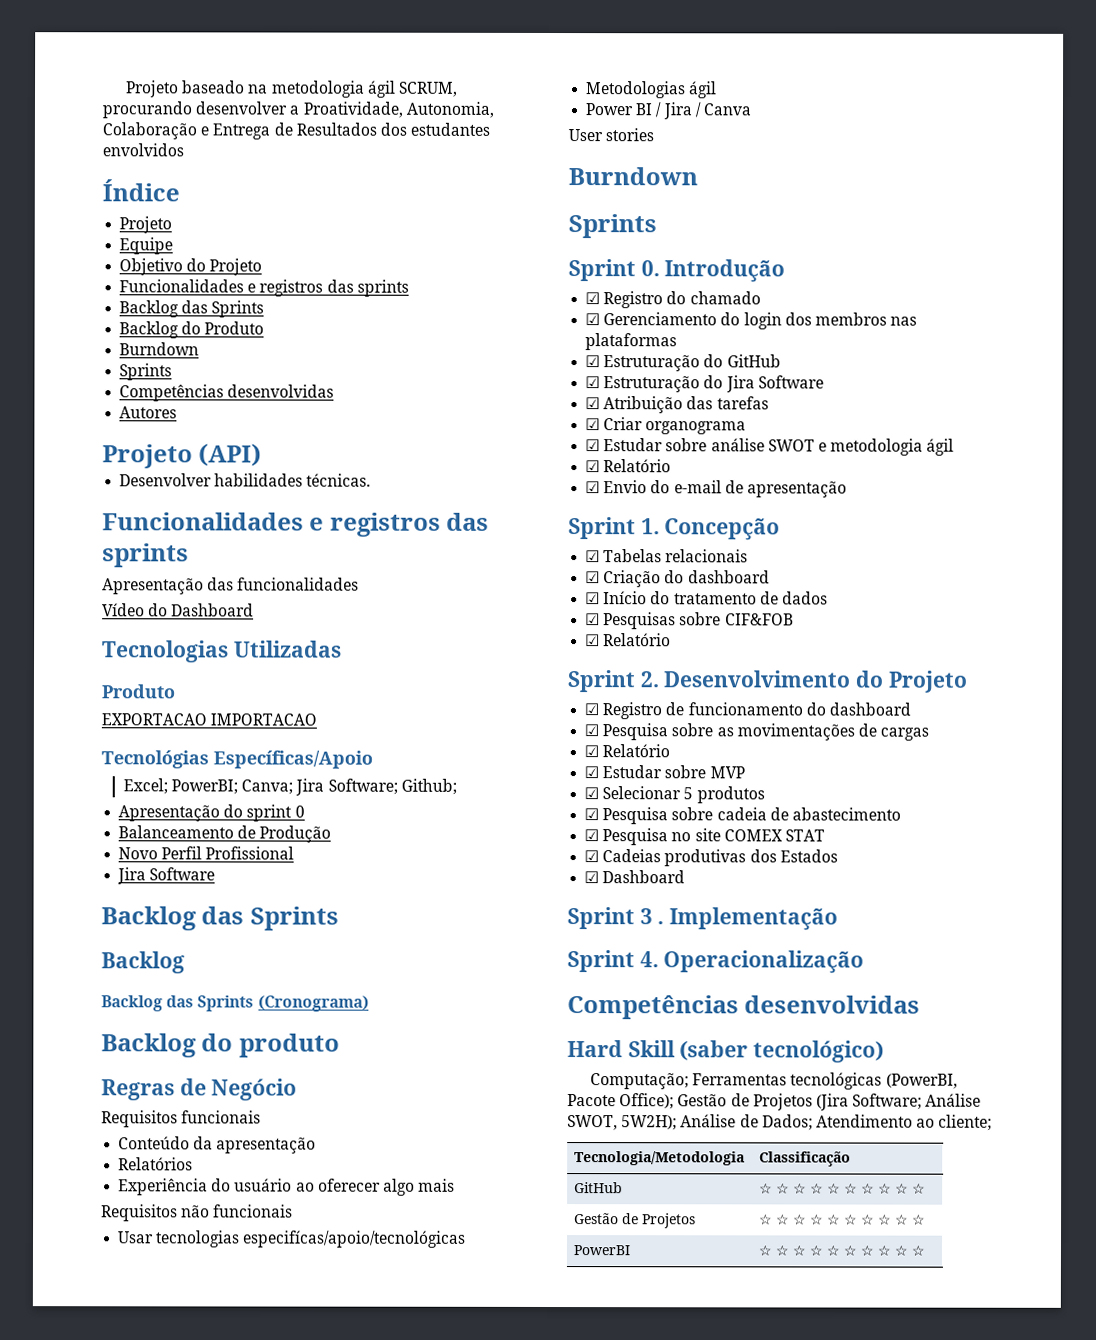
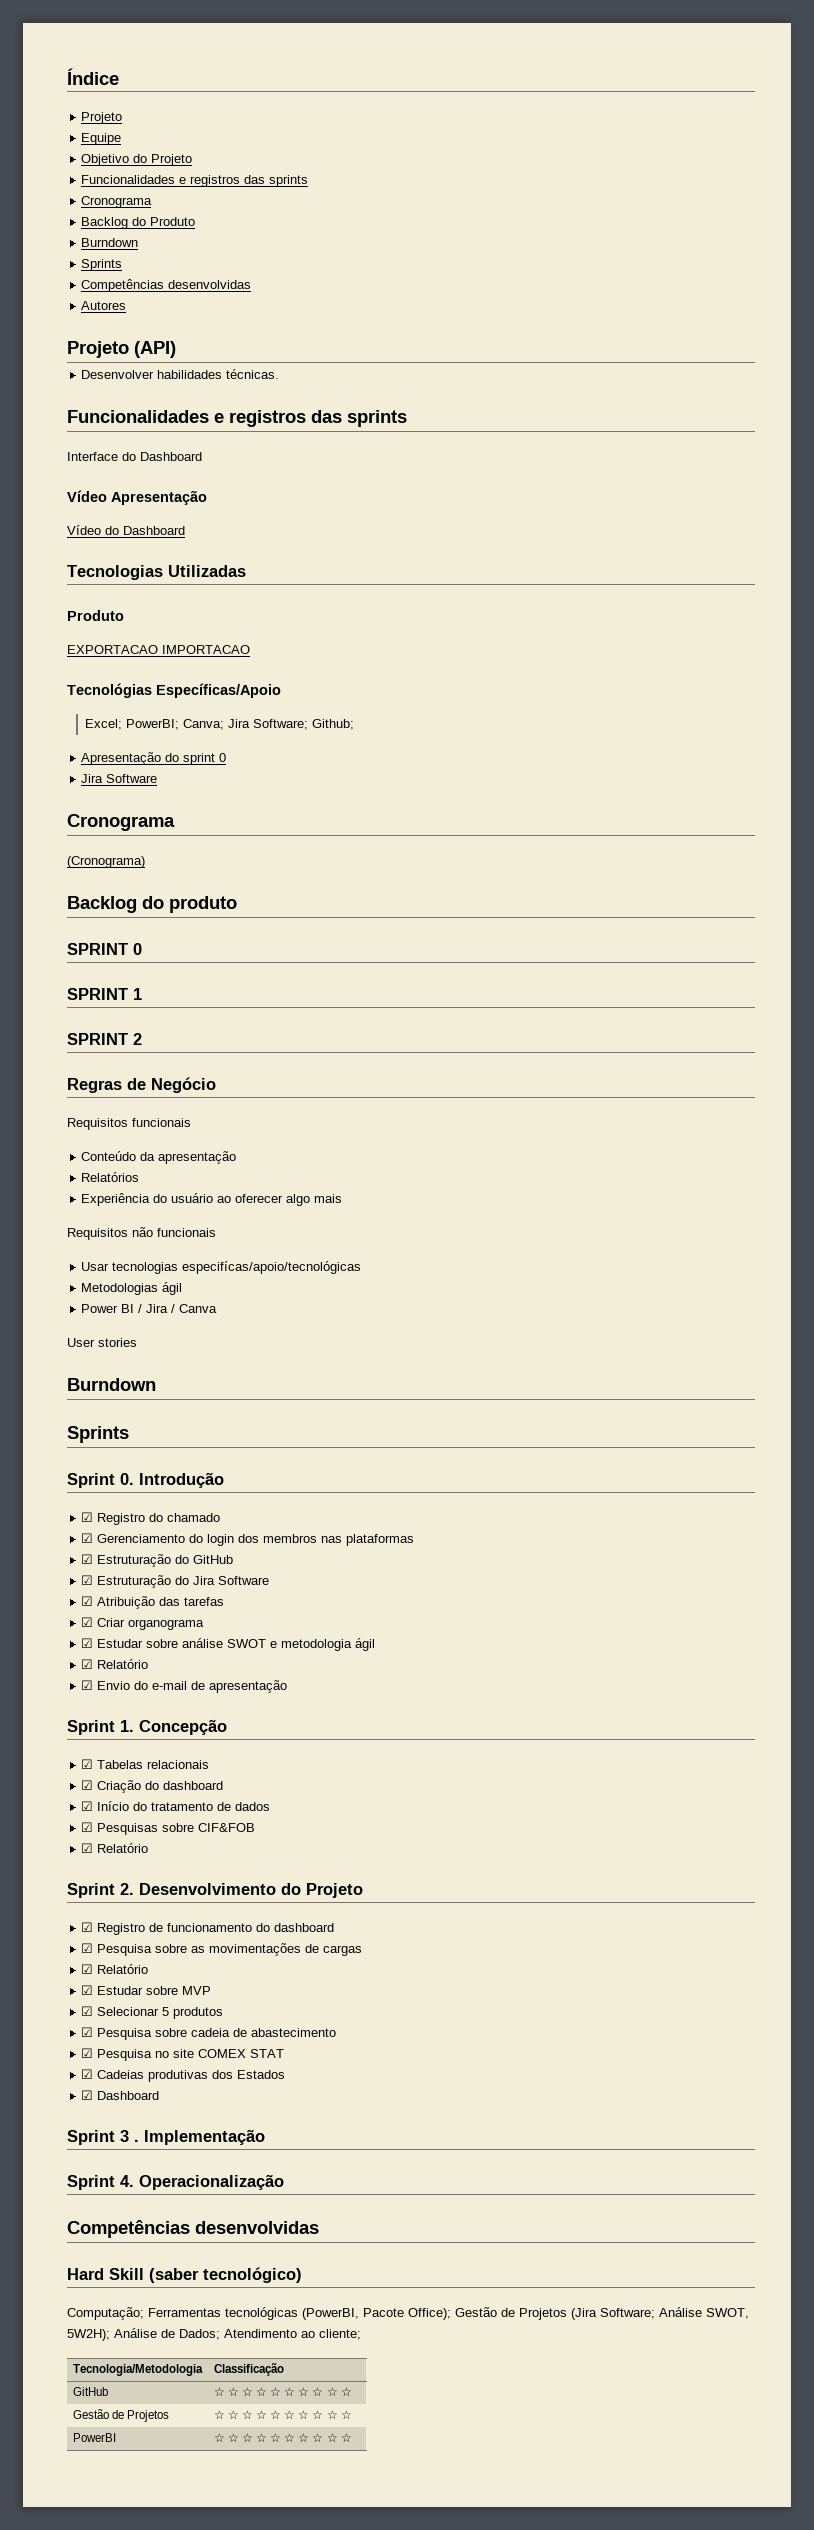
- Projeto baseado na metodologia ágil SCRUM, procurando desenvolver a Proatividade, Autonomia, Colaboração e Entrega de Resultados dos estudantes envolvidos
  Objetivo do Projeto
  Funcionalidades e registros das sprints
- Backlog das Sprints
+ Cronograma
- Apresentação das funcionalidades
+ Interface do Dashboard
+ Vídeo Apresentação
  Apresentação do sprint 0
- Balanceamento de Produção
- Novo Perfil Profissional
  Jira Software
- Backlog das Sprints
- Backlog
- Backlog das Sprints (Cronograma)
+ Cronograma
+ (Cronograma)
  Backlog do produto
+ SPRINT 0
+ SPRINT 1
+ SPRINT 2

